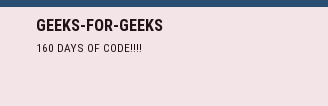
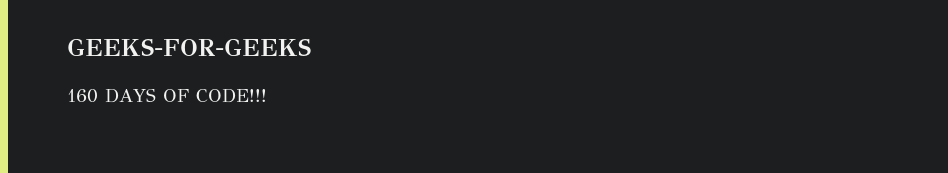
- 160 DAYS OF CODE!!!!
+ 160 DAYS OF CODE!!!

